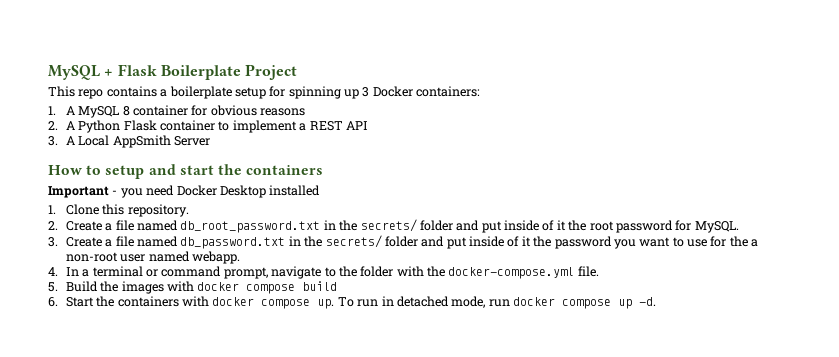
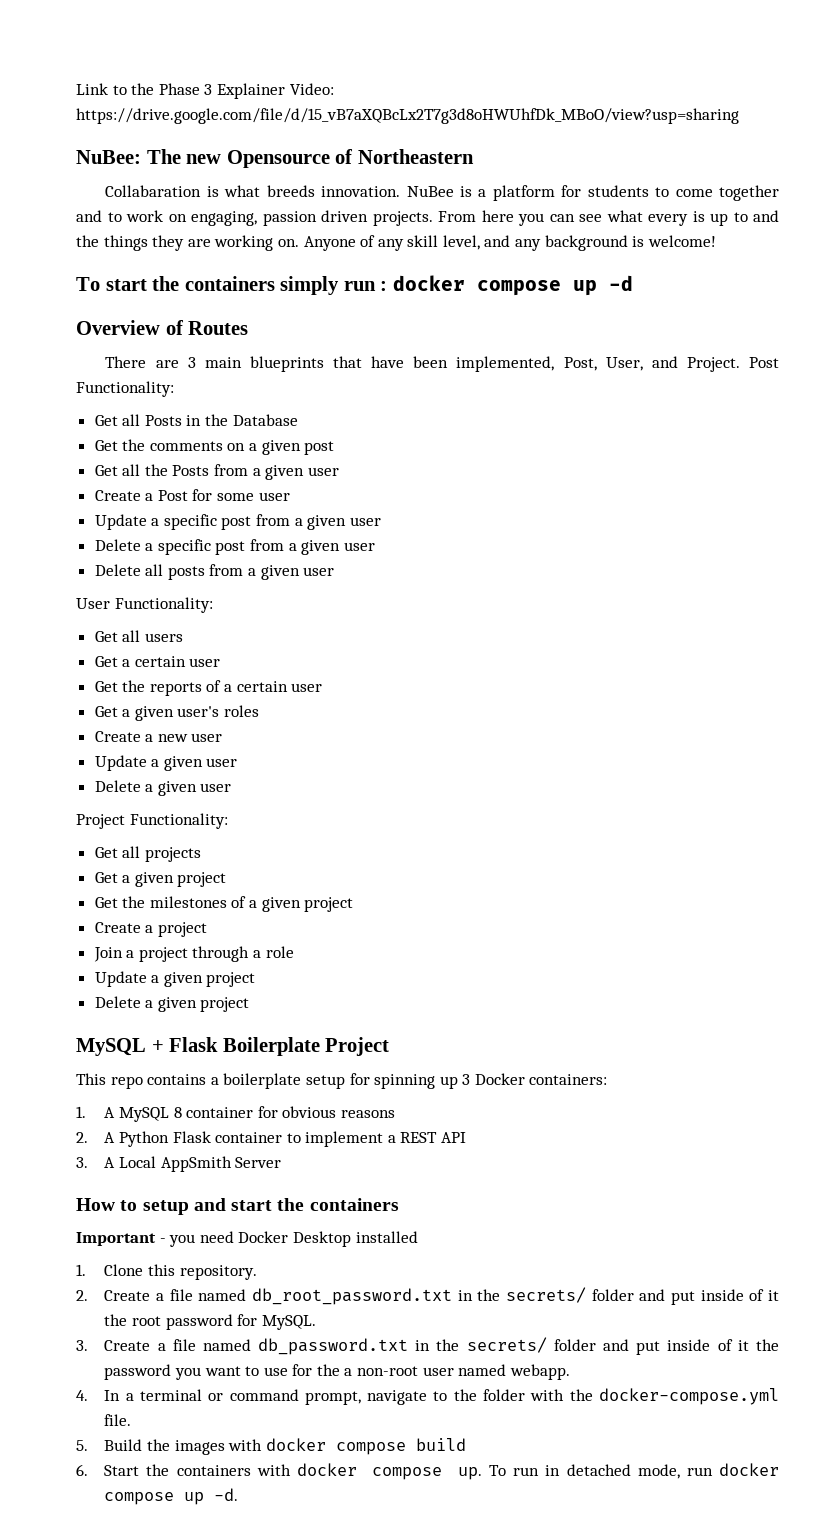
+ Link to the Phase 3 Explainer Video: https://drive.google.com/file/d/15_vB7aXQBcLx2T7g3d8oHWUhfDk_MBoO/view?usp=sharing
+ NuBee: The new Opensource of Northeastern
+ Collabaration is what breeds innovation. NuBee is a platform for students to come together and to work on engaging, passion driven projects. From here you can see what every is up to and the things they are working on. Anyone of any skill level, and any background is welcome!
+ To start the containers simply run : docker compose up -d
+ Overview of Routes
+ There are 3 main blueprints that have been implemented, Post, User, and Project. Post Functionality:
+ Get all Posts in the Database
+ Get the comments on a given post
+ Get all the Posts from a given user
+ Create a Post for some user
+ Update a specific post from a given user
+ Delete a specific post from a given user
+ Delete all posts from a given user
+ User Functionality:
+ Get all users
+ Get a certain user
+ Get the reports of a certain user
+ Get a given user's roles
+ Create a new user
+ Update a given user
+ Delete a given user
+ Project Functionality:
+ Get all projects
+ Get a given project
+ Get the milestones of a given project
+ Create a project
+ Join a project through a role
+ Update a given project
+ Delete a given project

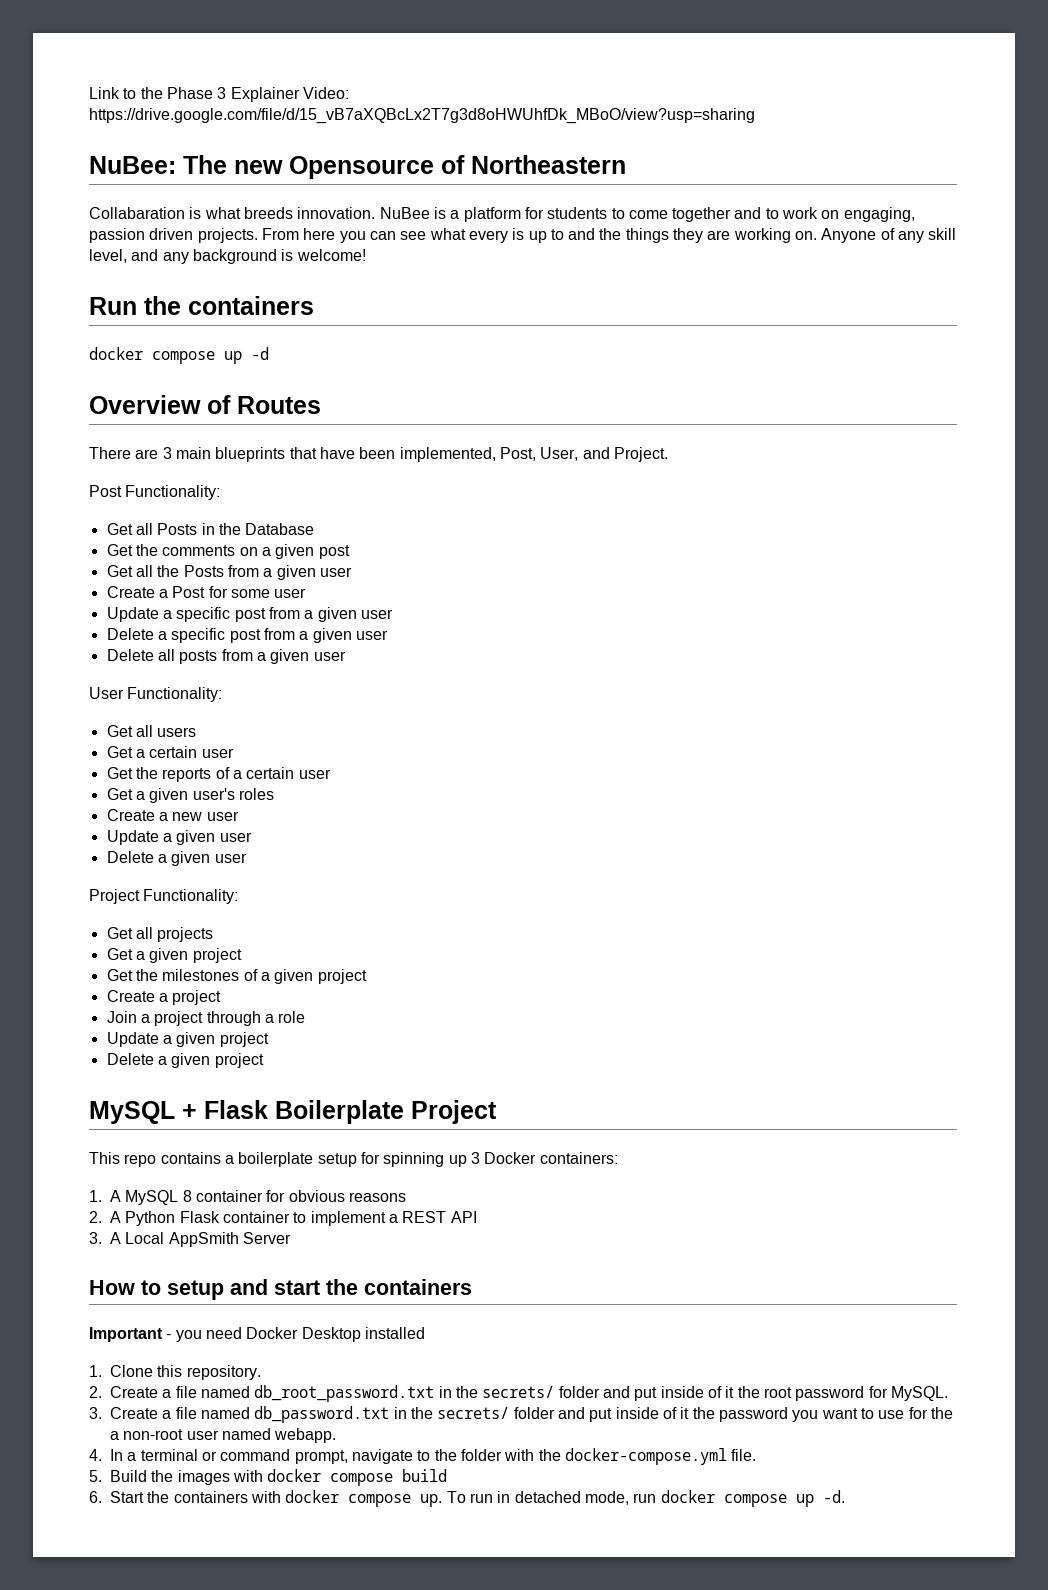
- To start the containers simply run : docker compose up -d
+ Run the containers
+ docker compose up -d
- There are 3 main blueprints that have been implemented, Post, User, and Project. Post Functionality:
+ There are 3 main blueprints that have been implemented, Post, User, and Project.
+ Post Functionality:

